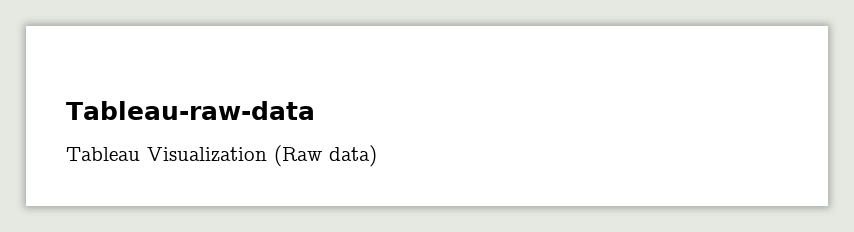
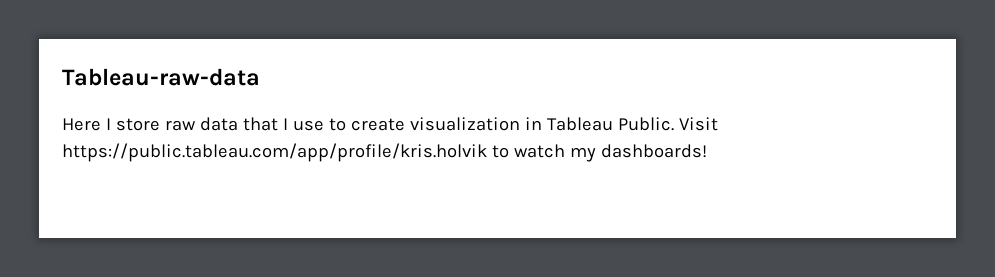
- Tableau Visualization (Raw data)
+ Here I store raw data that I use to create visualization in Tableau Public. Visit https://public.tableau.com/app/profile/kris.holvik to watch my dashboards!

